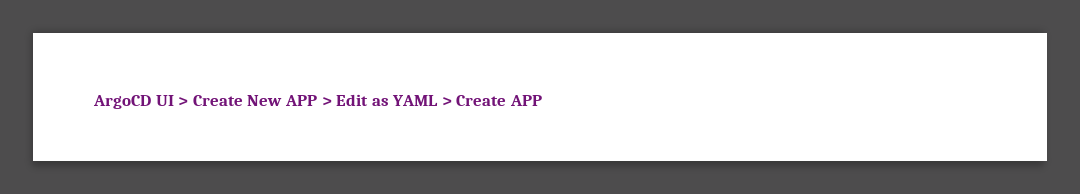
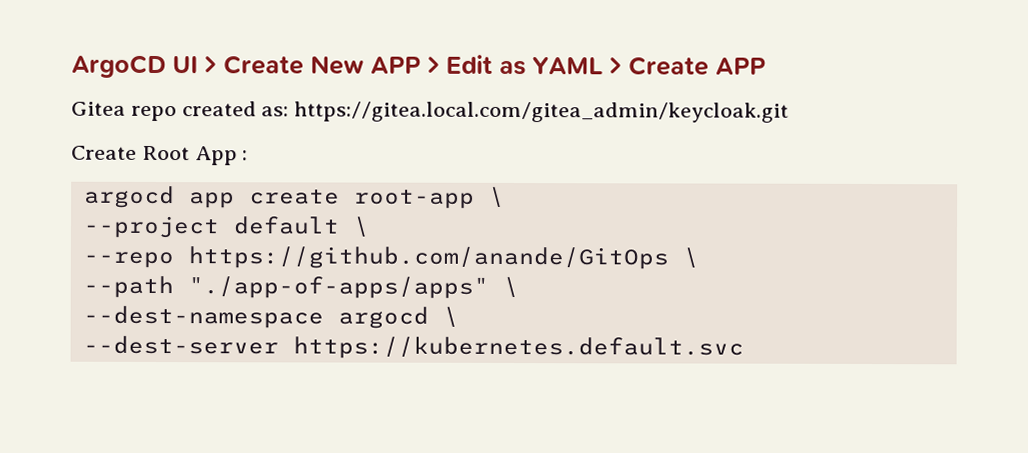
+ Gitea repo created as: https://gitea.local.com/gitea_admin/keycloak.git
+ Create Root App :
+ argocd app create root-app \
+ --project default \
+ --repo https://github.com/anande/GitOps \
+ --path "./app-of-apps/apps" \
+ --dest-namespace argocd \
+ --dest-server https://kubernetes.default.svc

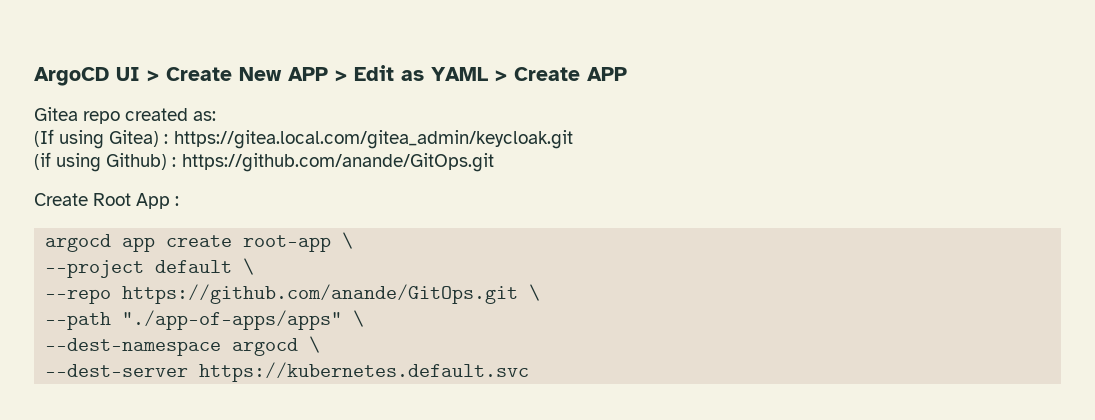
- Gitea repo created as: https://gitea.local.com/gitea_admin/keycloak.git
+ Gitea repo created as:
+ (If using Gitea) : https://gitea.local.com/gitea_admin/keycloak.git
+ (if using Github) : https://github.com/anande/GitOps.git
- --repo https://github.com/anande/GitOps \
+ --repo https://github.com/anande/GitOps.git \

